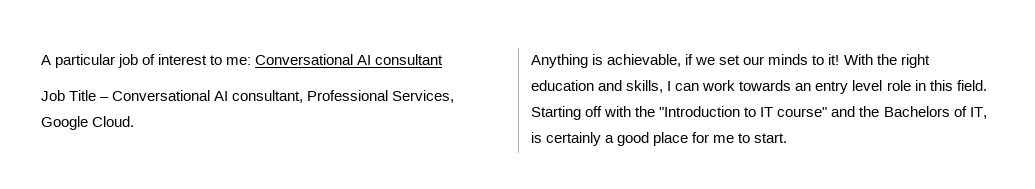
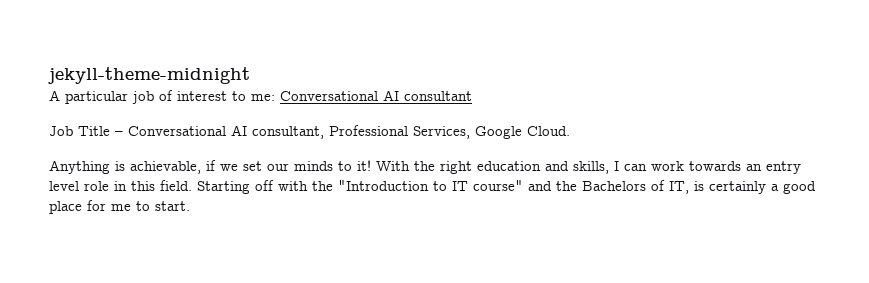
+ jekyll-theme-midnight

